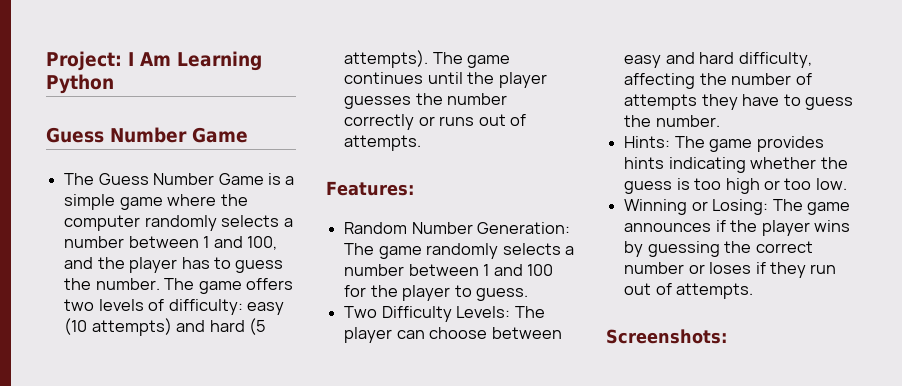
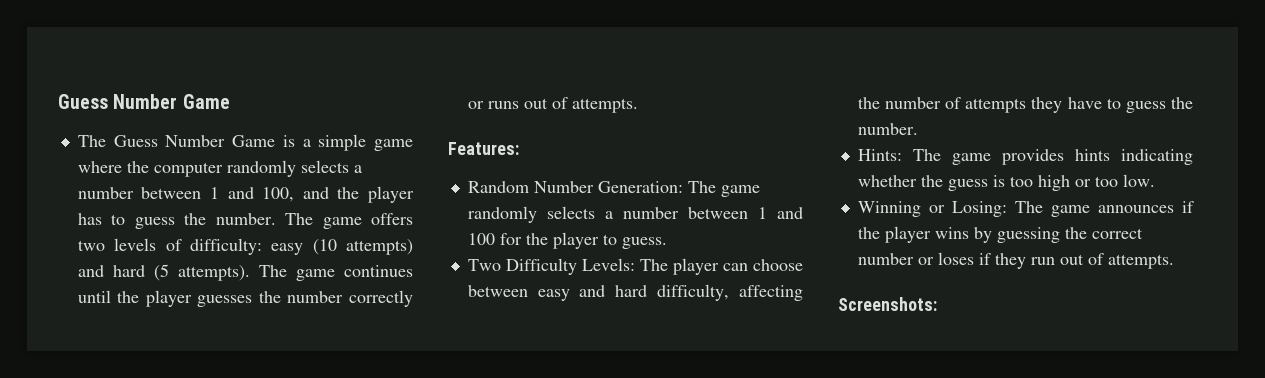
- Project: I Am Learning Python

